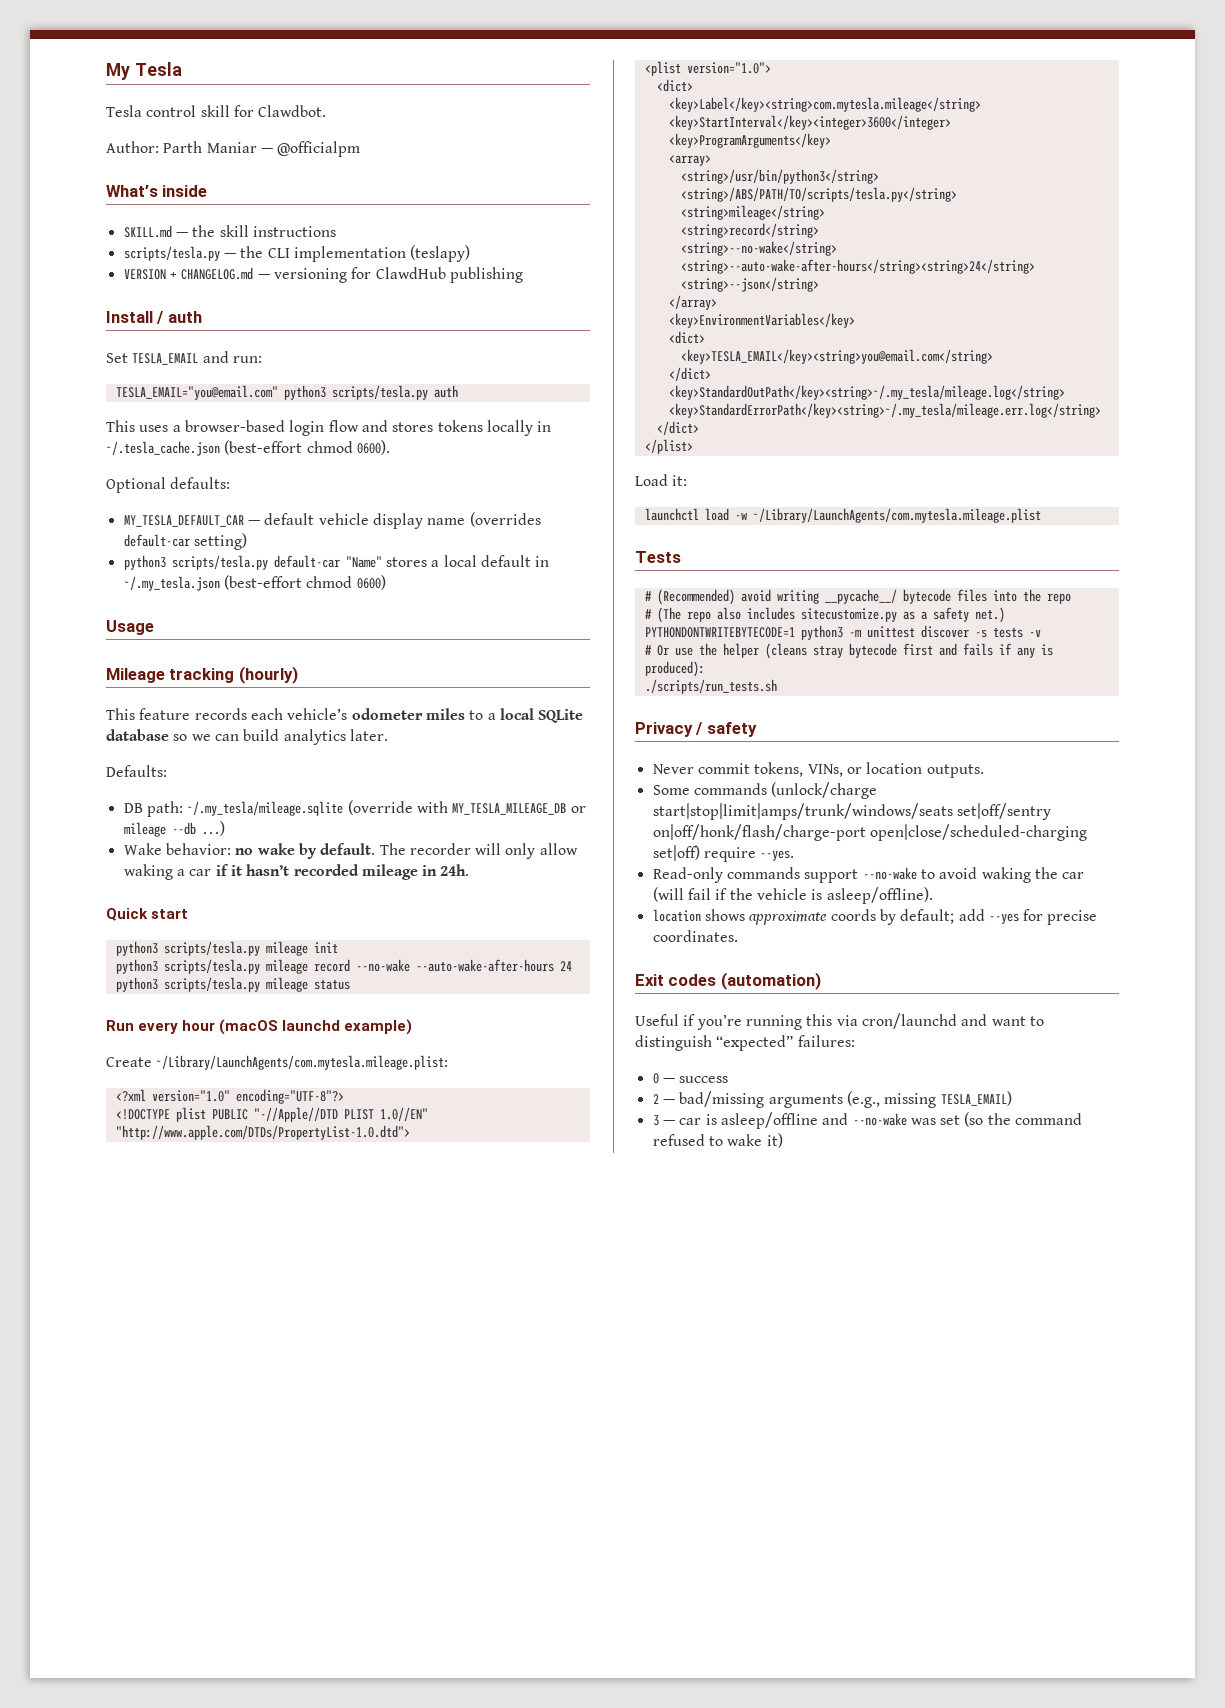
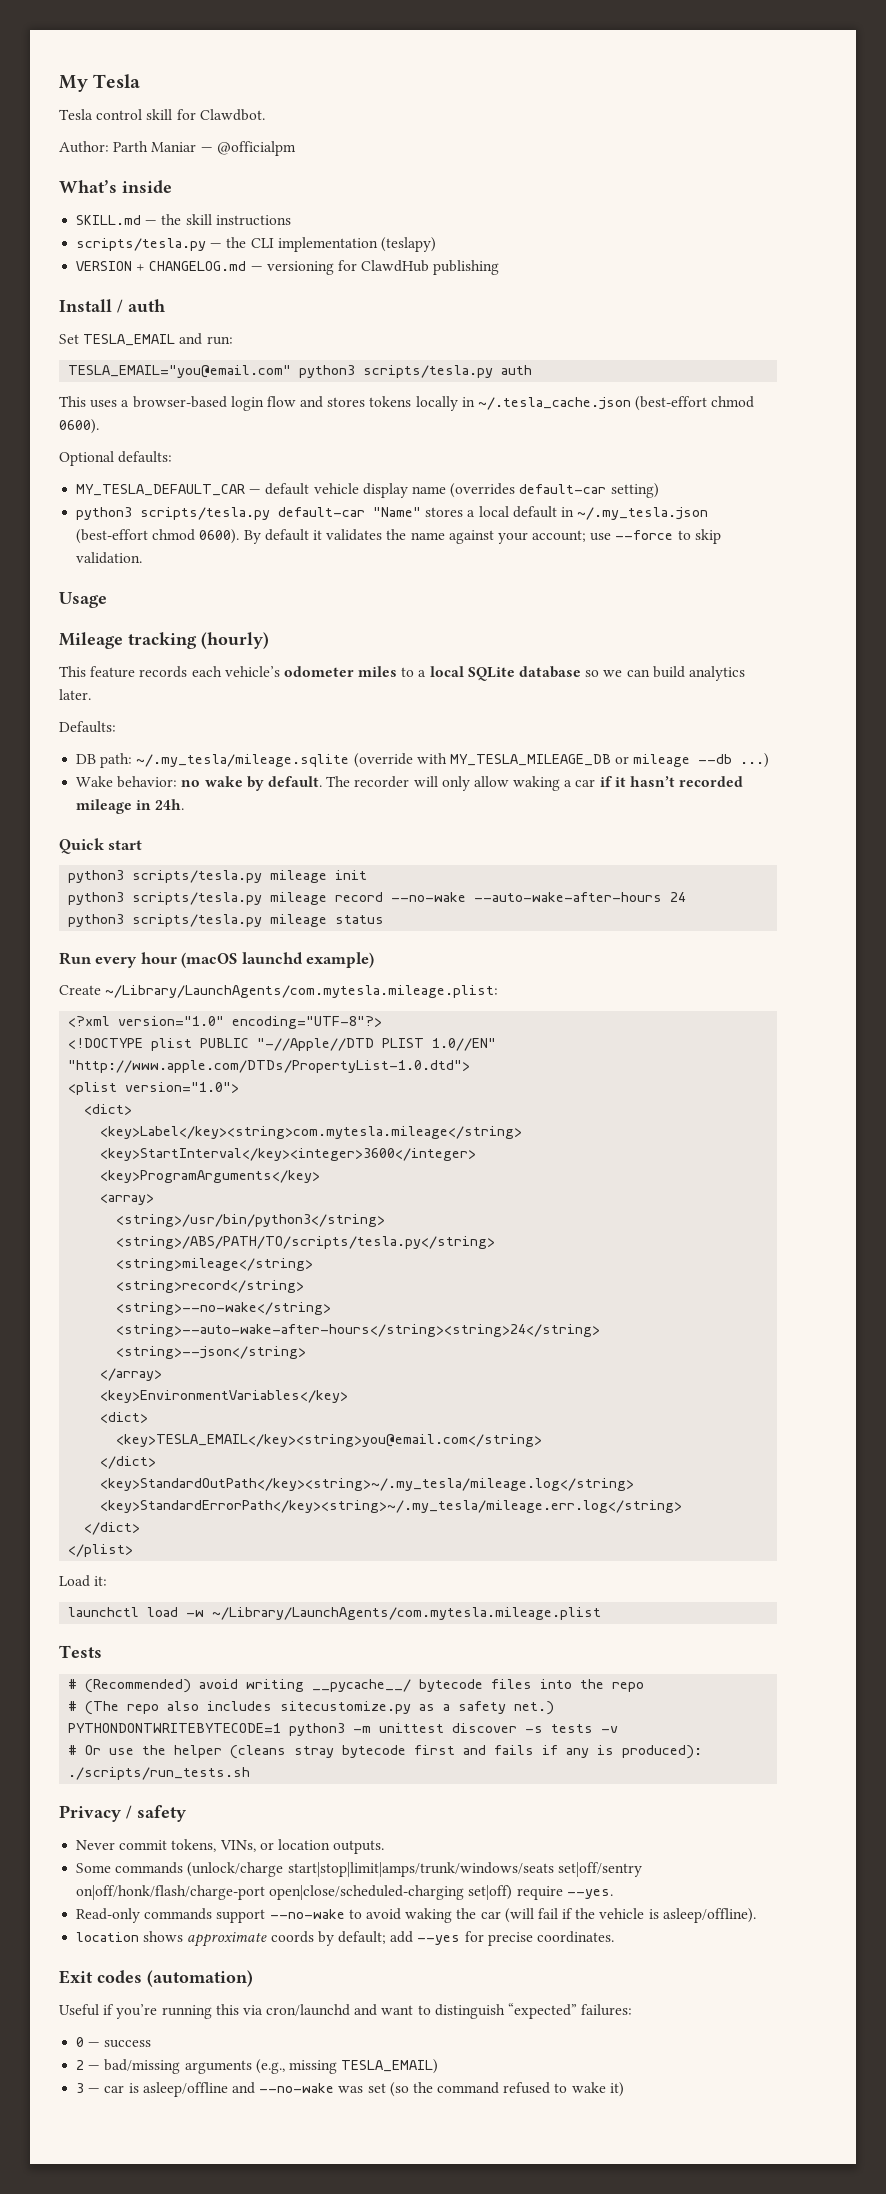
- python3 scripts/tesla.py default-car "Name" stores a local default in ~/.my_tesla.json (best-effort chmod 0600)
+ python3 scripts/tesla.py default-car "Name" stores a local default in ~/.my_tesla.json (best-effort chmod 0600). By default it validates the name against your account; use --force to skip validation.

